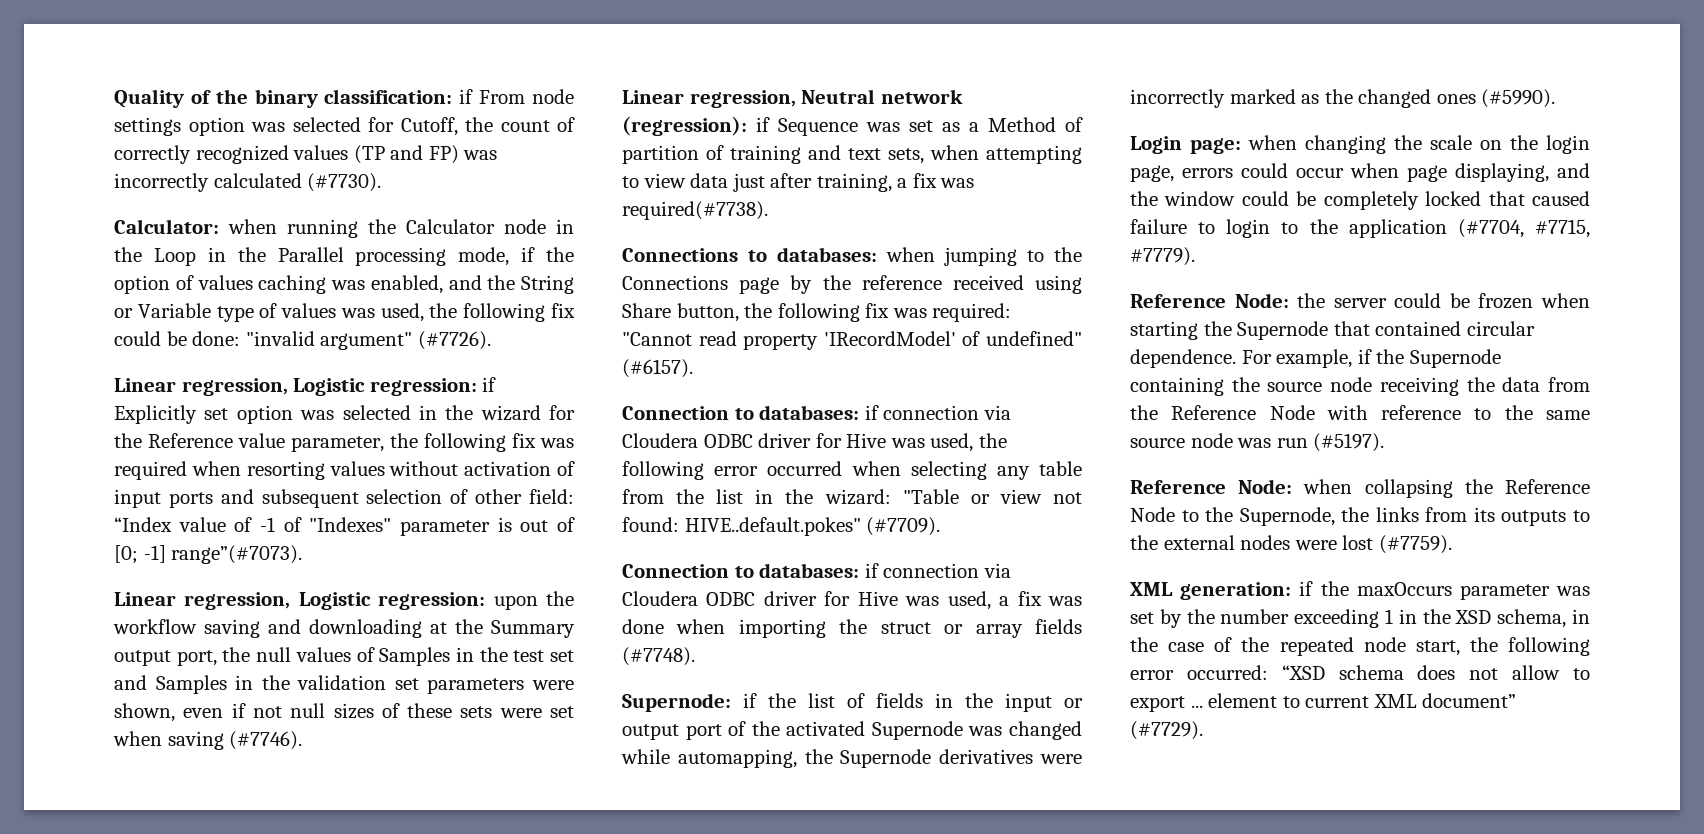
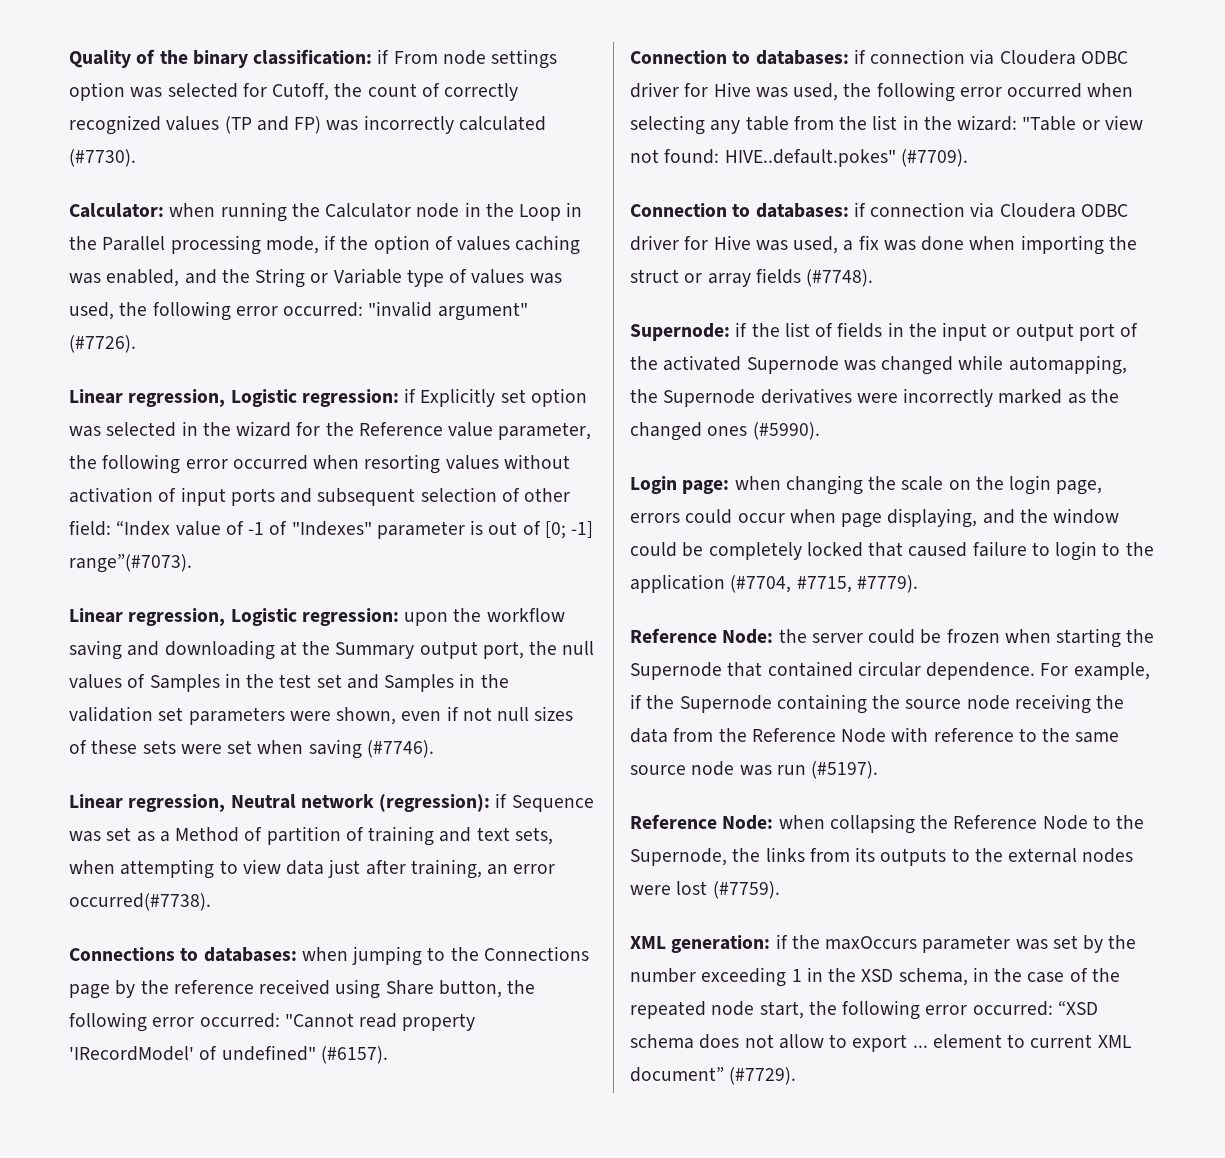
- Calculator: when running the Calculator node in the Loop in the Parallel processing mode, if the option of values caching was enabled, and the String or Variable type of values was used, the following fix could be done: "invalid argument" (#7726).
+ Calculator: when running the Calculator node in the Loop in the Parallel processing mode, if the option of values caching was enabled, and the String or Variable type of values was used, the following error occurred: "invalid argument" (#7726).
- Linear regression, Logistic regression: if Explicitly set option was selected in the wizard for the Reference value parameter, the following fix was required when resorting values without activation of input ports and subsequent selection of other field: “Index value of -1 of "Indexes" parameter is out of [0; -1] range”(#7073).
+ Linear regression, Logistic regression: if Explicitly set option was selected in the wizard for the Reference value parameter, the following error occurred when resorting values without activation of input ports and subsequent selection of other field: “Index value of -1 of "Indexes" parameter is out of [0; -1] range”(#7073).
- Linear regression, Neutral network (regression): if Sequence was set as a Method of partition of training and text sets, when attempting to view data just after training, a fix was required(#7738).
+ Linear regression, Neutral network (regression): if Sequence was set as a Method of partition of training and text sets, when attempting to view data just after training, an error occurred(#7738).
- Connections to databases: when jumping to the Connections page by the reference received using Share button, the following fix was required: "Cannot read property 'IRecordModel' of undefined" (#6157).
+ Connections to databases: when jumping to the Connections page by the reference received using Share button, the following error occurred: "Cannot read property 'IRecordModel' of undefined" (#6157).

